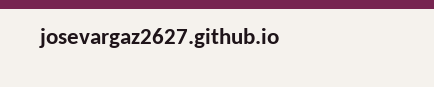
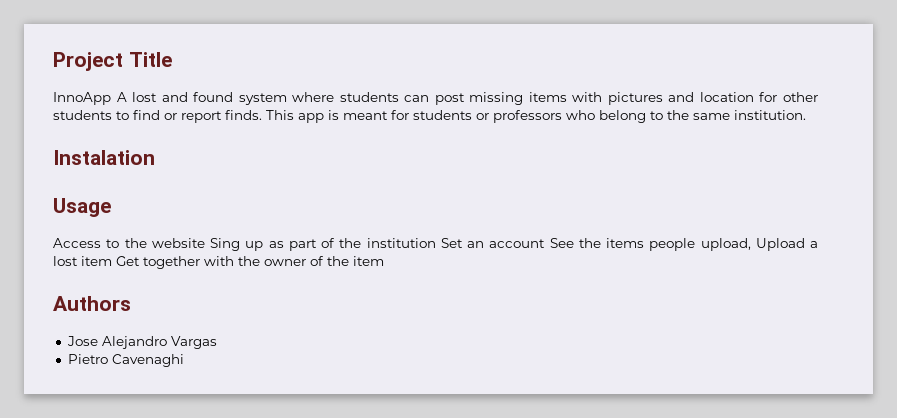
- josevargaz2627.github.io
+ Project Title
+ InnoApp A lost and found system where students can post missing items with pictures and location for other students to find or report finds. This app is meant for students or professors who belong to the same institution.
+ Instalation
+ Usage
+ Access to the website Sing up as part of the institution Set an account See the items people upload, Upload a lost item Get together with the owner of the item
+ Authors
+ Jose Alejandro Vargas
+ Pietro Cavenaghi

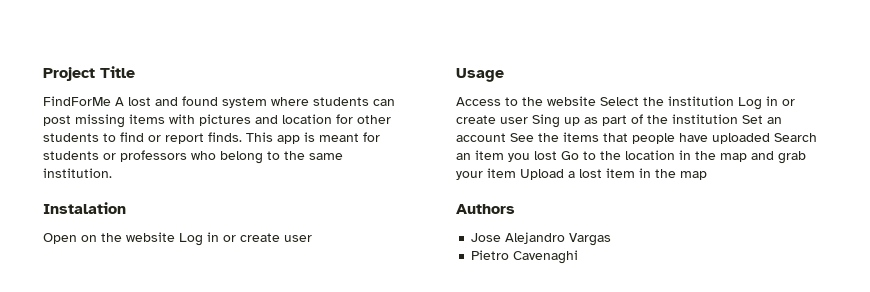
- InnoApp A lost and found system where students can post missing items with pictures and location for other students to find or report finds.
+ FindForMe A lost and found system where students can post missing items with pictures and location for other students to find or report finds.
+ Open on the website Log in or create user
- Access to the website Sing up as part of the institution Set an account See the items people upload, Upload a lost item Get together with the owner of the item
+ Access to the website Select the institution Log in or create user Sing up as part of the institution Set an account See the items that people have uploaded Search an item you lost Go to the location in the map and grab your item Upload a lost item in the map

